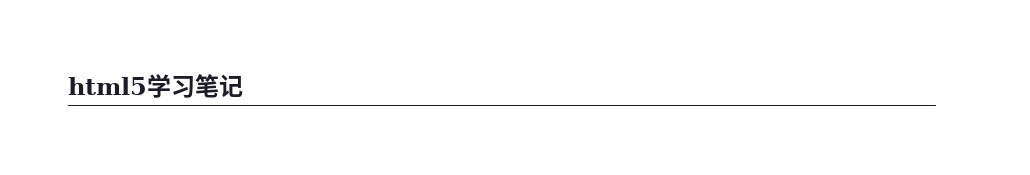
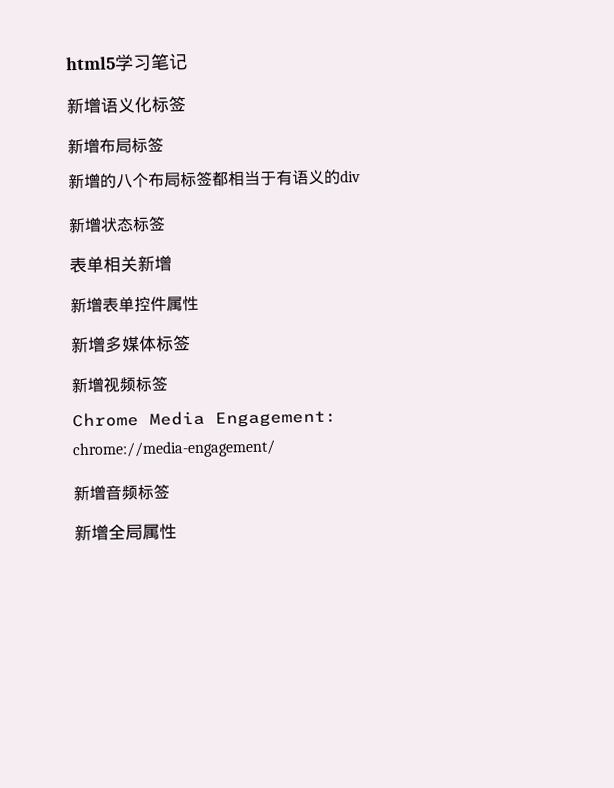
+ 新增语义化标签
+ 新增布局标签
+ 新增的八个布局标签都相当于有语义的div
+ 新增状态标签
+ 表单相关新增
+ 新增表单控件属性
+ 新增多媒体标签
+ 新增视频标签
+ Chrome Media Engagement: chrome://media-engagement/
+ 新增音频标签
+ 新增全局属性

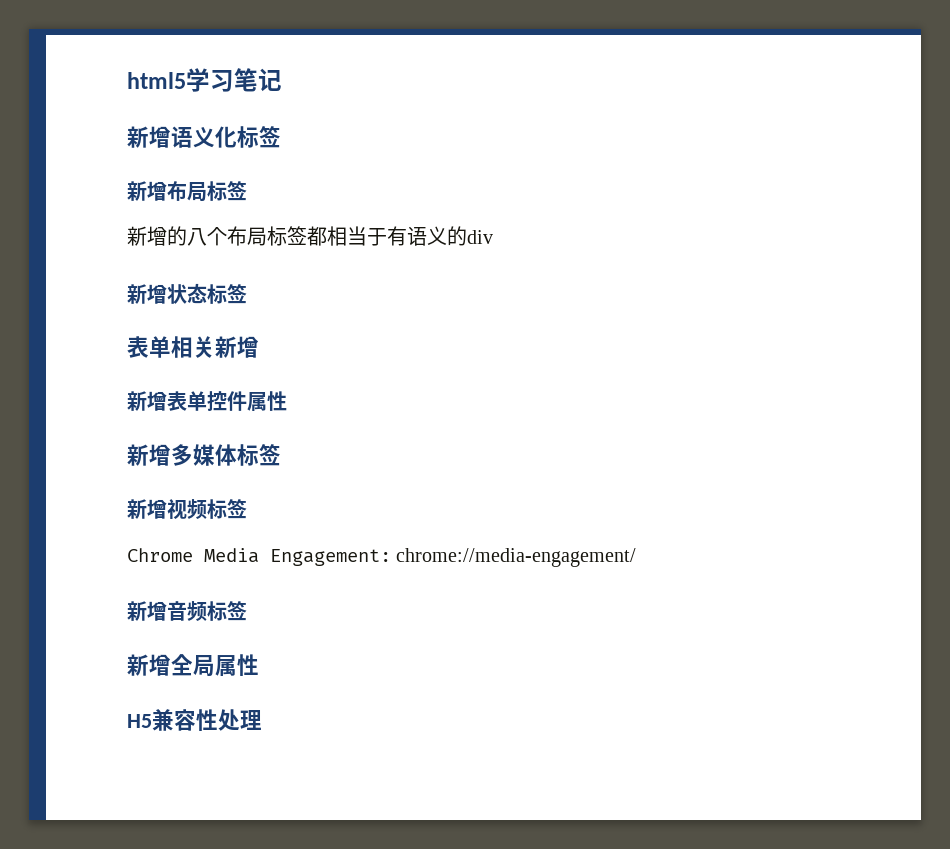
+ H5兼容性处理

